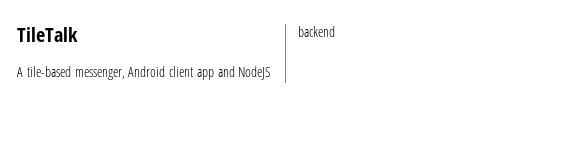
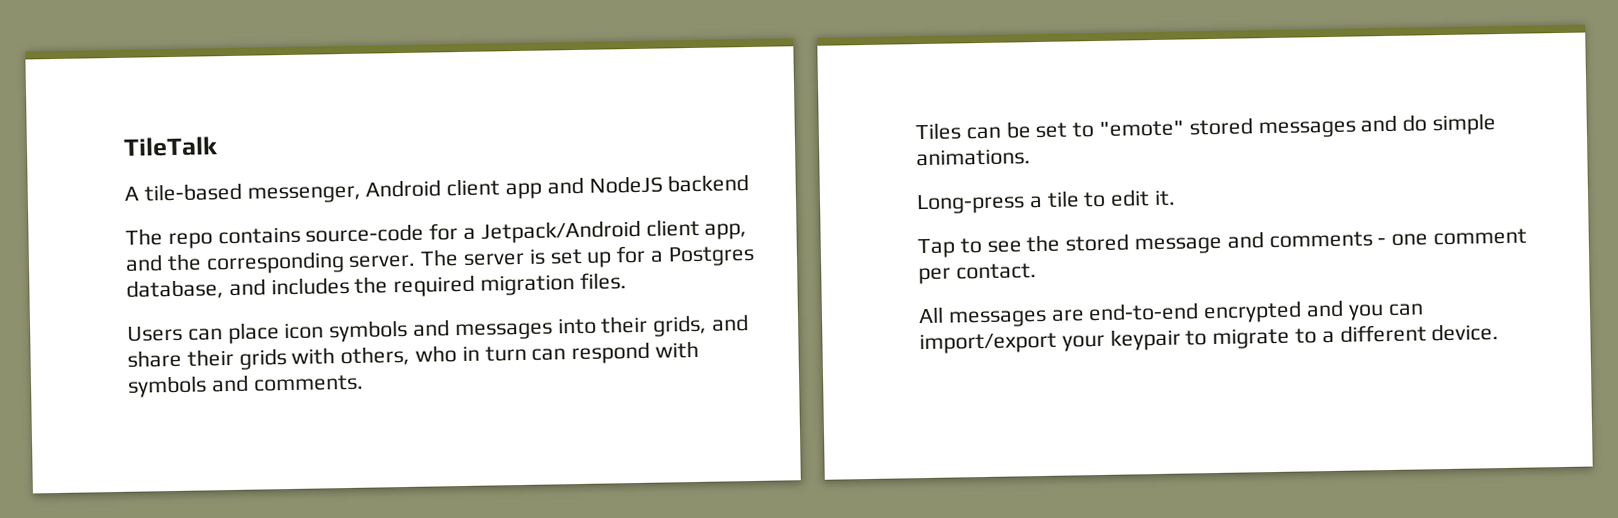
+ The repo contains source-code for a Jetpack/Android client app, and the corresponding server. The server is set up for a Postgres database, and includes the required migration files.
+ Users can place icon symbols and messages into their grids, and share their grids with others, who in turn can respond with symbols and comments.
+ Tiles can be set to "emote" stored messages and do simple animations.
+ Long-press a tile to edit it.
+ Tap to see the stored message and comments - one comment per contact.
+ All messages are end-to-end encrypted and you can import/export your keypair to migrate to a different device.

